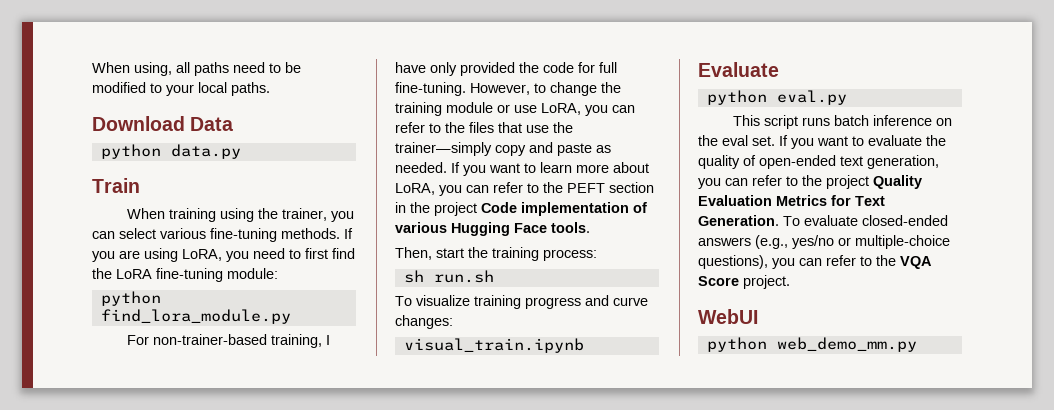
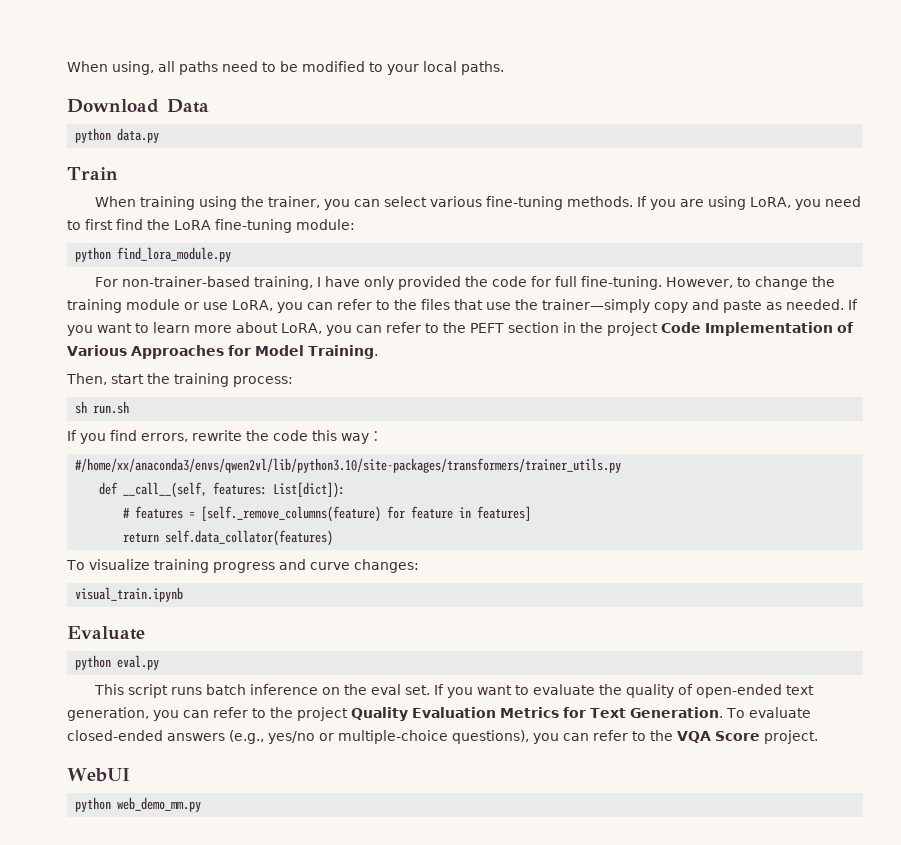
- If you want to learn more about LoRA, you can refer to the PEFT section in the project Code implementation of various Hugging Face tools.
+ If you want to learn more about LoRA, you can refer to the PEFT section in the project Code Implementation of Various Approaches for Model Training.
+ If you find errors, rewrite the code this way：
+ #/home/xx/anaconda3/envs/qwen2vl/lib/python3.10/site-packages/transformers/trainer_utils.py
+ def __call__(self, features: List[dict]):
+ # features = [self._remove_columns(feature) for feature in features]
+ return self.data_collator(features)

